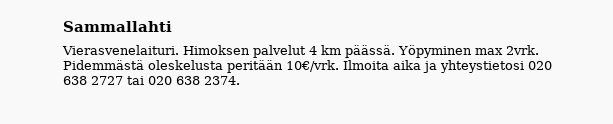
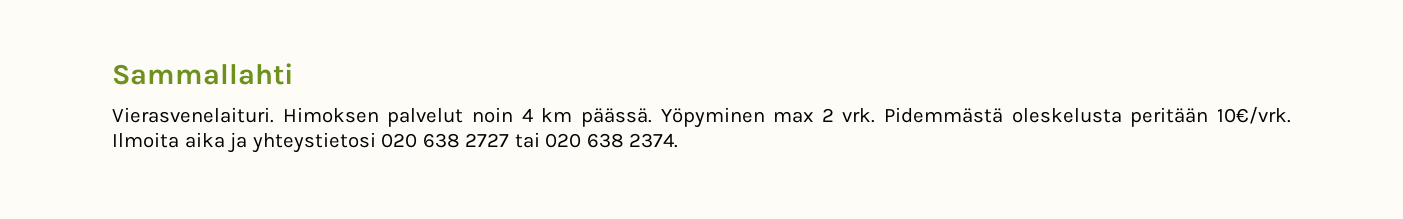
- Himoksen palvelut 4 km päässä.
+ Himoksen palvelut noin 4 km päässä.
- Yöpyminen max 2vrk.
+ Yöpyminen max 2 vrk.

